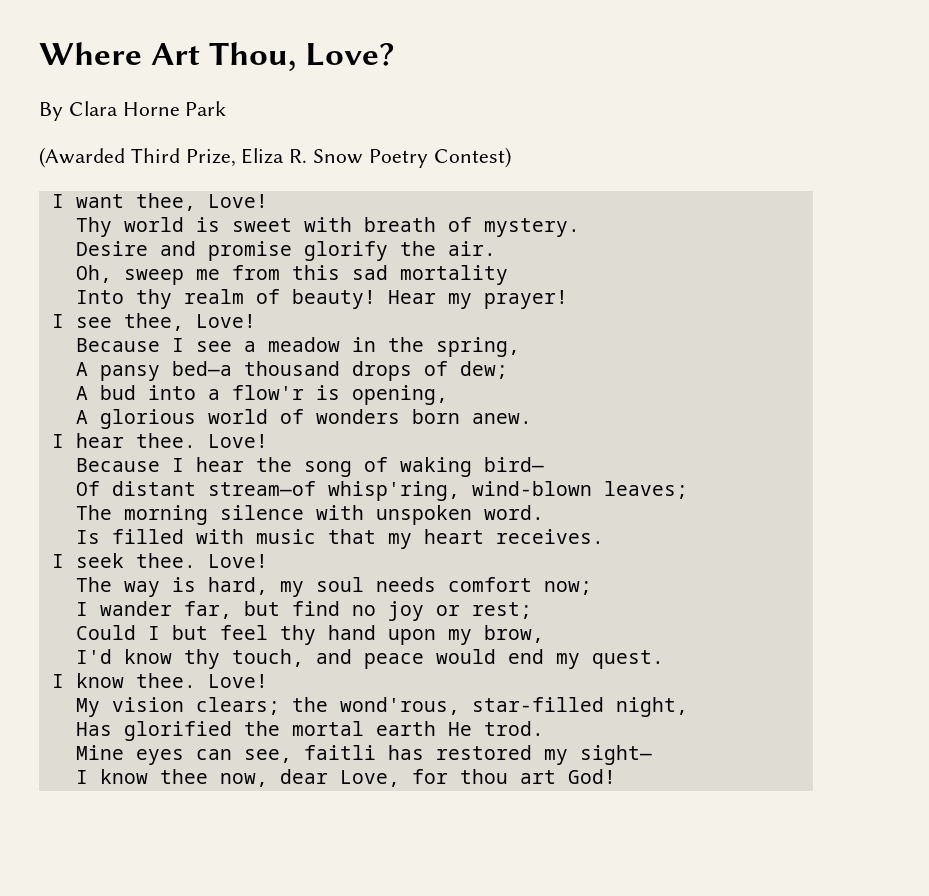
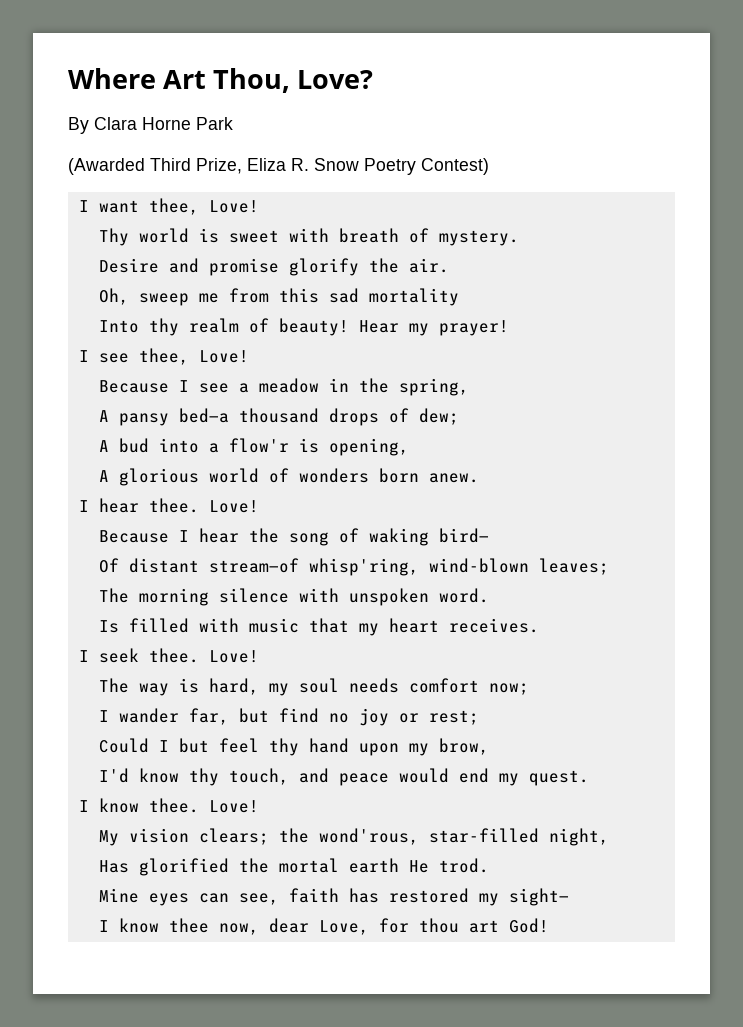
- Mine eyes can see, faitli has restored my sight—
+ Mine eyes can see, faith has restored my sight—

